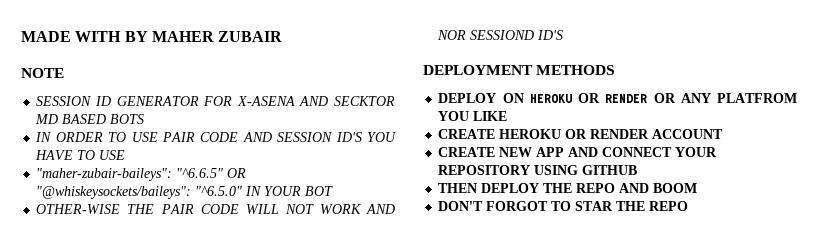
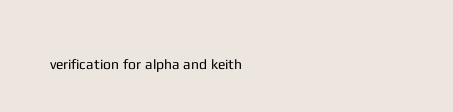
- MADE WITH BY MAHER ZUBAIR
- NOTE
- SESSION ID GENERATOR FOR X-ASENA AND SECKTOR MD BASED BOTS
- IN ORDER TO USE PAIR CODE AND SESSION ID'S YOU HAVE TO USE
- "maher-zubair-baileys": "^6.6.5" OR "@whiskeysockets/baileys": "^6.5.0" IN YOUR BOT
- OTHER-WISE THE PAIR CODE WILL NOT WORK AND NOR SESSIOND ID'S
- DEPLOYMENT METHODS
- DEPLOY ON HEROKU OR RENDER OR ANY PLATFROM YOU LIKE
- CREATE HEROKU OR RENDER ACCOUNT
- CREATE NEW APP AND CONNECT YOUR REPOSITORY USING GITHUB
- THEN DEPLOY THE REPO AND BOOM
- DON'T FORGOT TO STAR THE REPO
+ verification for alpha and keith

